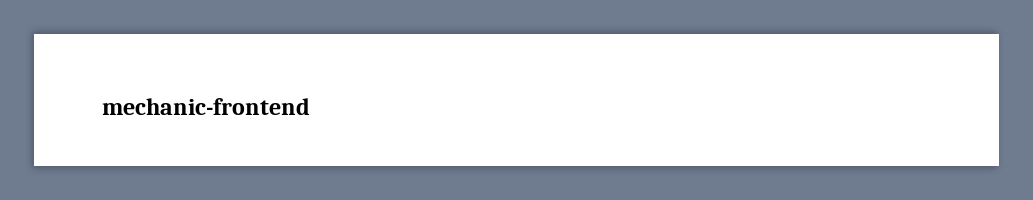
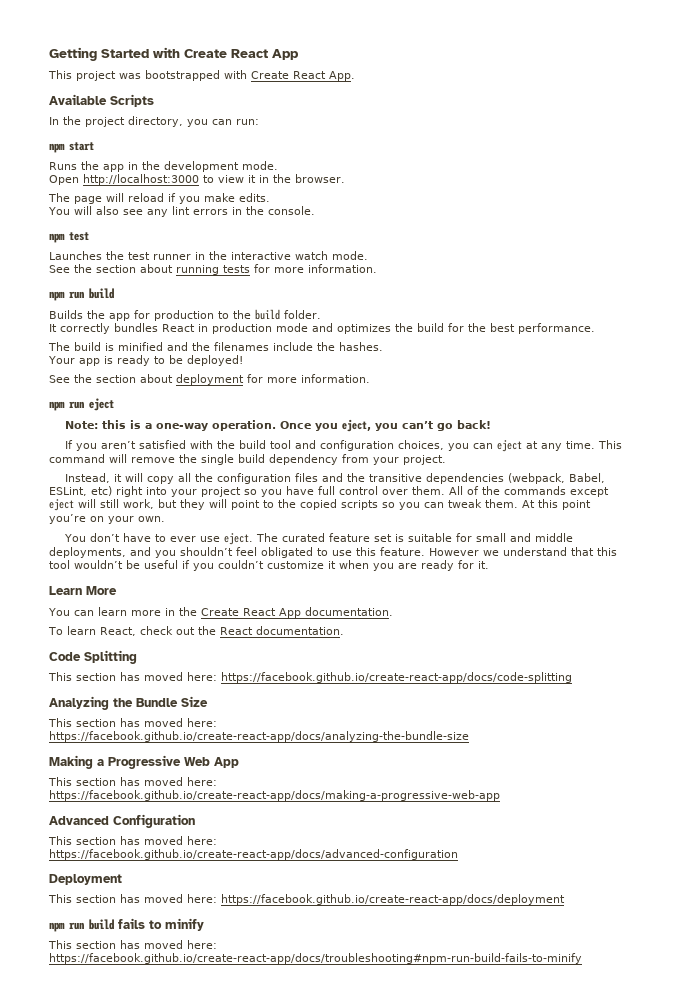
- mechanic-frontend
+ Getting Started with Create React App
+ This project was bootstrapped with Create React App.
+ Available Scripts
+ In the project directory, you can run:
+ npm start
+ Runs the app in the development mode.
+ Open http://localhost:3000 to view it in the browser.
+ The page will reload if you make edits.
+ You will also see any lint errors in the console.
+ npm test
+ Launches the test runner in the interactive watch mode.
+ See the section about running tests for more information.
+ npm run build
+ Builds the app for production to the build folder.
+ It correctly bundles React in production mode and optimizes the build for the best performance.
+ The build is minified and the filenames include the hashes.
+ Your app is ready to be deployed!
+ See the section about deployment for more information.
+ npm run eject
+ Note: this is a one-way operation. Once you eject, you can’t go back!
+ If you aren’t satisfied with the build tool and configuration choices, you can eject at any time. This command will remove the single build dependency from your project.
+ Instead, it will copy all the configuration files and the transitive dependencies (webpack, Babel, ESLint, etc) right into your project so you have full control over them. All of the commands except eject will still work, but they will point to the copied scripts so you can tweak them. At this point you’re on your own.
+ You don’t have to ever use eject. The curated feature set is suitable for small and middle deployments, and you shouldn’t feel obligated to use this feature. However we understand that this tool wouldn’t be useful if you couldn’t customize it when you are ready for it.
+ Learn More
+ You can learn more in the Create React App documentation.
+ To learn React, check out the React documentation.
+ Code Splitting
+ This section has moved here: https://facebook.github.io/create-react-app/docs/code-splitting
+ Analyzing the Bundle Size
+ This section has moved here: https://facebook.github.io/create-react-app/docs/analyzing-the-bundle-size
+ Making a Progressive Web App
+ This section has moved here: https://facebook.github.io/create-react-app/docs/making-a-progressive-web-app
+ Advanced Configuration
+ This section has moved here: https://facebook.github.io/create-react-app/docs/advanced-configuration
+ Deployment
+ This section has moved here: https://facebook.github.io/create-react-app/docs/deployment
+ npm run build fails to minify
+ This section has moved here: https://facebook.github.io/create-react-app/docs/troubleshooting#npm-run-build-fails-to-minify

